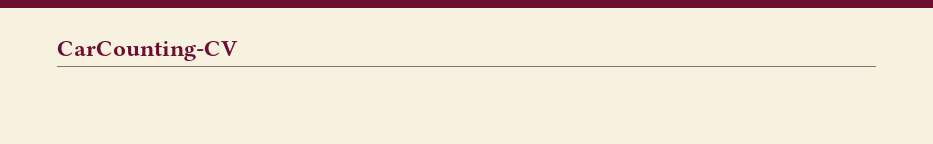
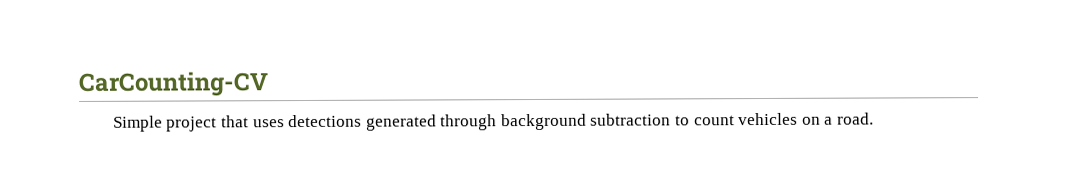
+ Simple project that uses detections generated through background subtraction to count vehicles on a road.

